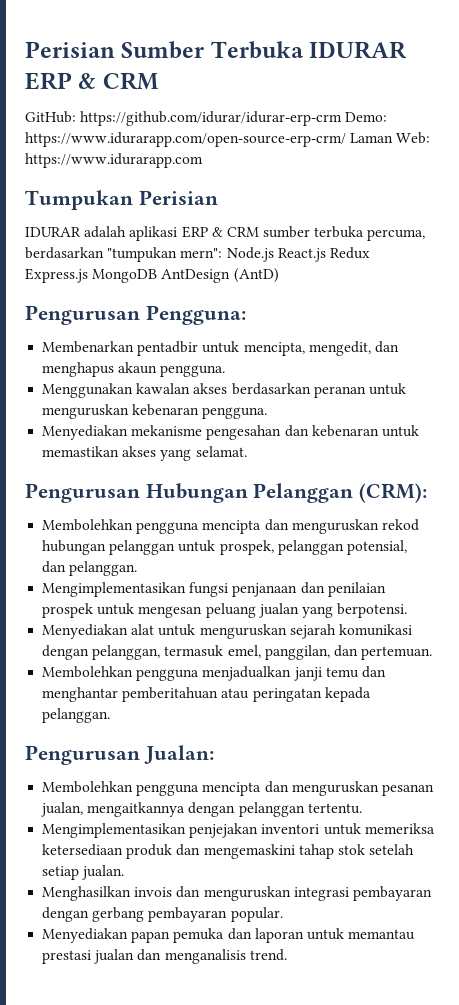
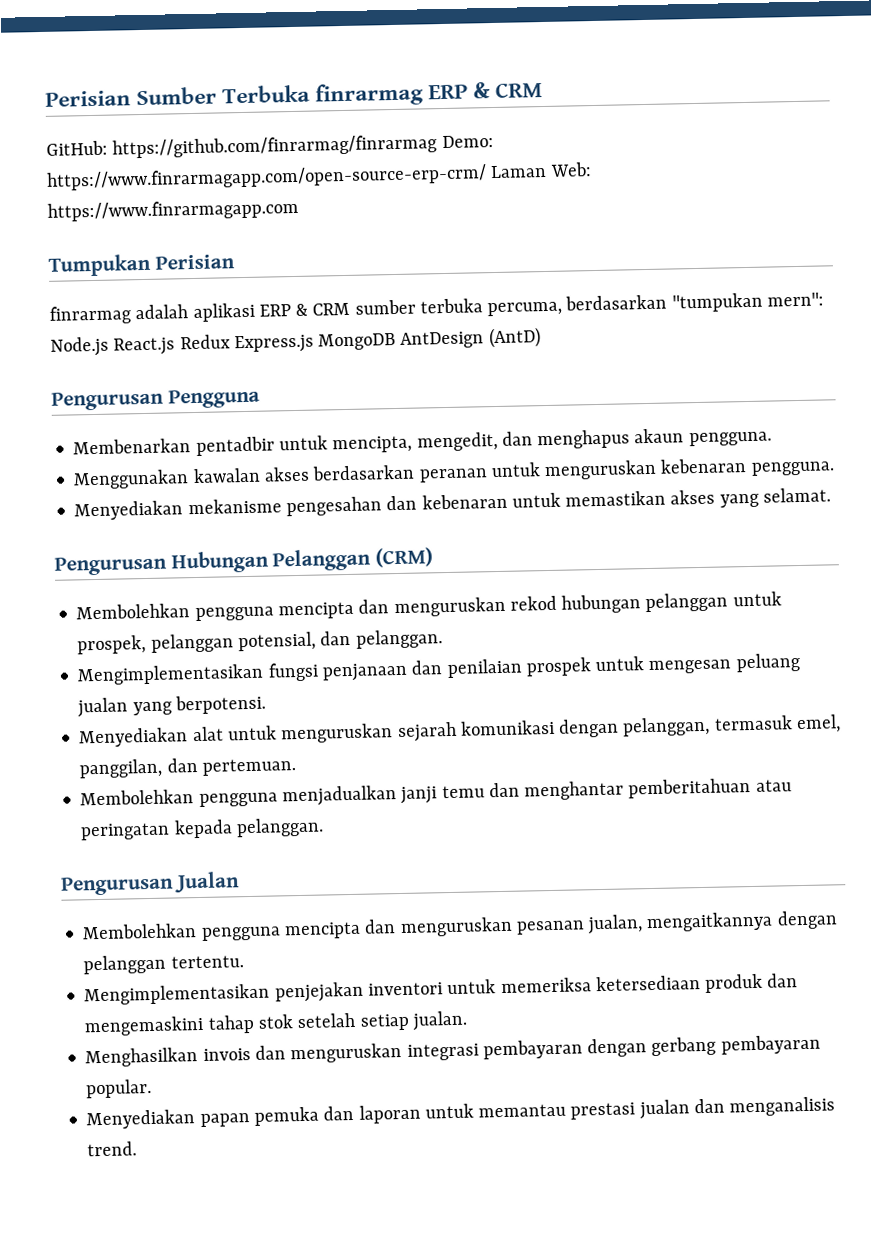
- Perisian Sumber Terbuka IDURAR ERP & CRM
+ Perisian Sumber Terbuka finrarmag ERP & CRM
- GitHub: https://github.com/idurar/idurar-erp-crm Demo: https://www.idurarapp.com/open-source-erp-crm/ Laman Web: https://www.idurarapp.com
+ GitHub: https://github.com/finrarmag/finrarmag Demo: https://www.finrarmagapp.com/open-source-erp-crm/ Laman Web: https://www.finrarmagapp.com
- IDURAR adalah aplikasi ERP & CRM sumber terbuka percuma, berdasarkan "tumpukan mern": Node.js React.js Redux Express.js MongoDB AntDesign (AntD)
+ finrarmag adalah aplikasi ERP & CRM sumber terbuka percuma, berdasarkan "tumpukan mern": Node.js React.js Redux Express.js MongoDB AntDesign (AntD)
- Pengurusan Pengguna:
+ Pengurusan Pengguna
- Pengurusan Hubungan Pelanggan (CRM):
+ Pengurusan Hubungan Pelanggan (CRM)
- Pengurusan Jualan:
+ Pengurusan Jualan

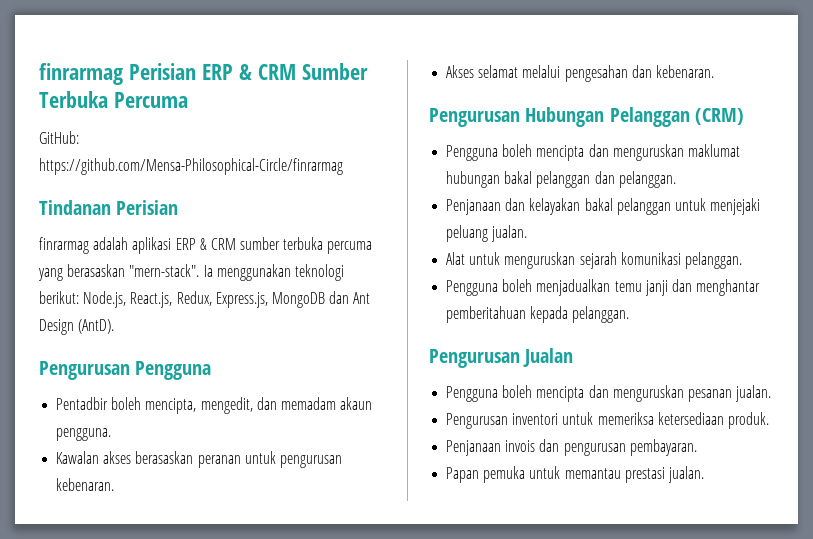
- Perisian Sumber Terbuka finrarmag ERP & CRM
- GitHub: https://github.com/finrarmag/finrarmag Demo: https://www.finrarmagapp.com/open-source-erp-crm/ Laman Web: https://www.finrarmagapp.com
- Tumpukan Perisian
+ finrarmag Perisian ERP & CRM Sumber Terbuka Percuma
+ GitHub: https://github.com/Mensa-Philosophical-Circle/finrarmag
+ Tindanan Perisian
- finrarmag adalah aplikasi ERP & CRM sumber terbuka percuma, berdasarkan "tumpukan mern": Node.js React.js Redux Express.js MongoDB AntDesign (AntD)
+ finrarmag adalah aplikasi ERP & CRM sumber terbuka percuma yang berasaskan "mern-stack". Ia menggunakan teknologi berikut: Node.js, React.js, Redux, Express.js, MongoDB dan Ant Design (AntD).
- Membenarkan pentadbir untuk mencipta, mengedit, dan menghapus akaun pengguna.
+ Pentadbir boleh mencipta, mengedit, dan memadam akaun pengguna.
- Menggunakan kawalan akses berdasarkan peranan untuk menguruskan kebenaran pengguna.
- Menyediakan mekanisme pengesahan dan kebenaran untuk memastikan akses yang selamat.
+ Kawalan akses berasaskan peranan untuk pengurusan kebenaran.
+ Akses selamat melalui pengesahan dan kebenaran.
- Membolehkan pengguna mencipta dan menguruskan rekod hubungan pelanggan untuk prospek, pelanggan potensial, dan pelanggan.
- Mengimplementasikan fungsi penjanaan dan penilaian prospek untuk mengesan peluang jualan yang berpotensi.
- Menyediakan alat untuk menguruskan sejarah komunikasi dengan pelanggan, termasuk emel, panggilan, dan pertemuan.
- Membolehkan pengguna menjadualkan janji temu dan menghantar pemberitahuan atau peringatan kepada pelanggan.
+ Pengguna boleh mencipta dan menguruskan maklumat hubungan bakal pelanggan dan pelanggan.
+ Penjanaan dan kelayakan bakal pelanggan untuk menjejaki peluang jualan.
+ Alat untuk menguruskan sejarah komunikasi pelanggan.
+ Pengguna boleh menjadualkan temu janji dan menghantar pemberitahuan kepada pelanggan.
- Membolehkan pengguna mencipta dan menguruskan pesanan jualan, mengaitkannya dengan pelanggan tertentu.
- Mengimplementasikan penjejakan inventori untuk memeriksa ketersediaan produk dan mengemaskini tahap stok setelah setiap jualan.
- Menghasilkan invois dan menguruskan integrasi pembayaran dengan gerbang pembayaran popular.
- Menyediakan papan pemuka dan laporan untuk memantau prestasi jualan dan menganalisis trend.
+ Pengguna boleh mencipta dan menguruskan pesanan jualan.
+ Pengurusan inventori untuk memeriksa ketersediaan produk.
+ Penjanaan invois dan pengurusan pembayaran.
+ Papan pemuka untuk memantau prestasi jualan.

